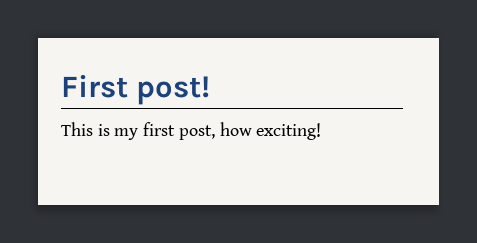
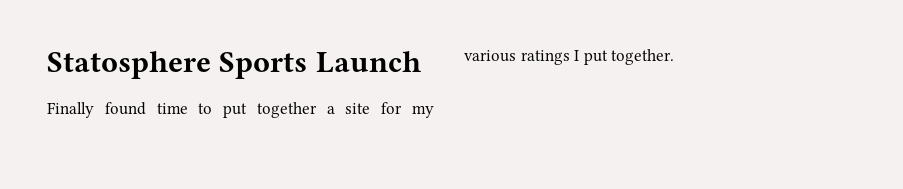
- First post!
- This is my first post, how exciting!
+ Statosphere Sports Launch
+ Finally found time to put together a site for my various ratings I put together.

